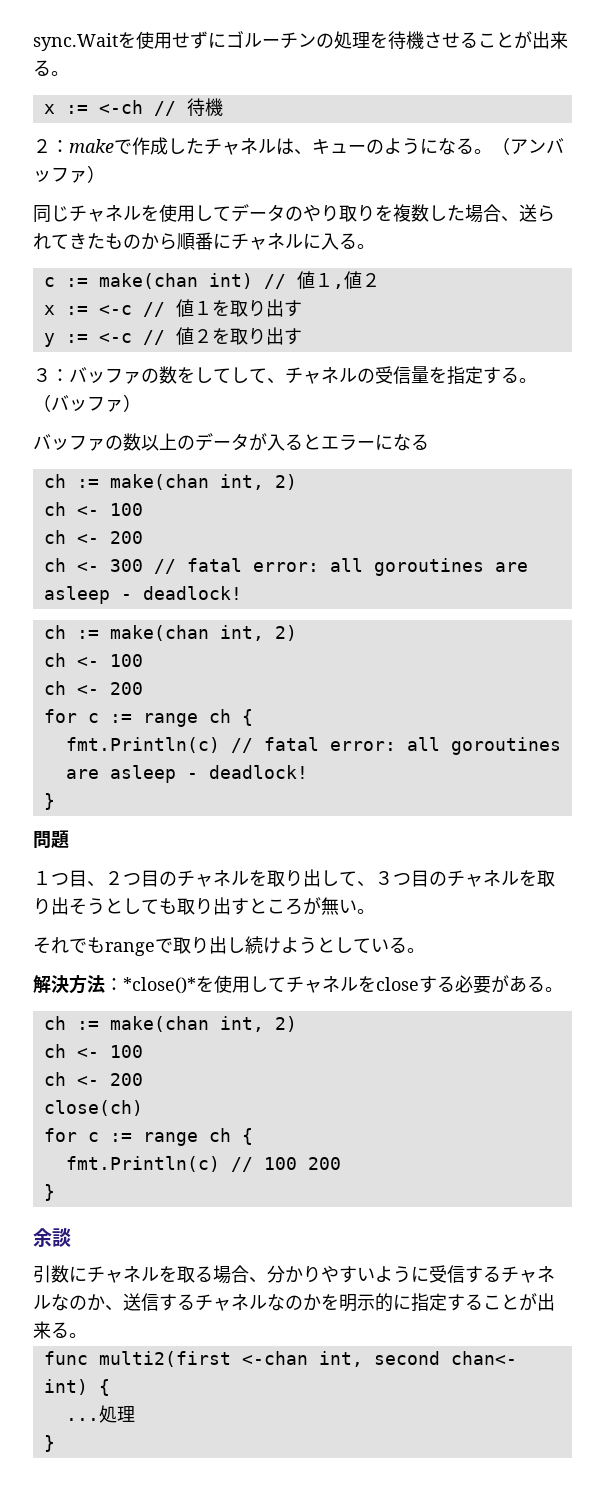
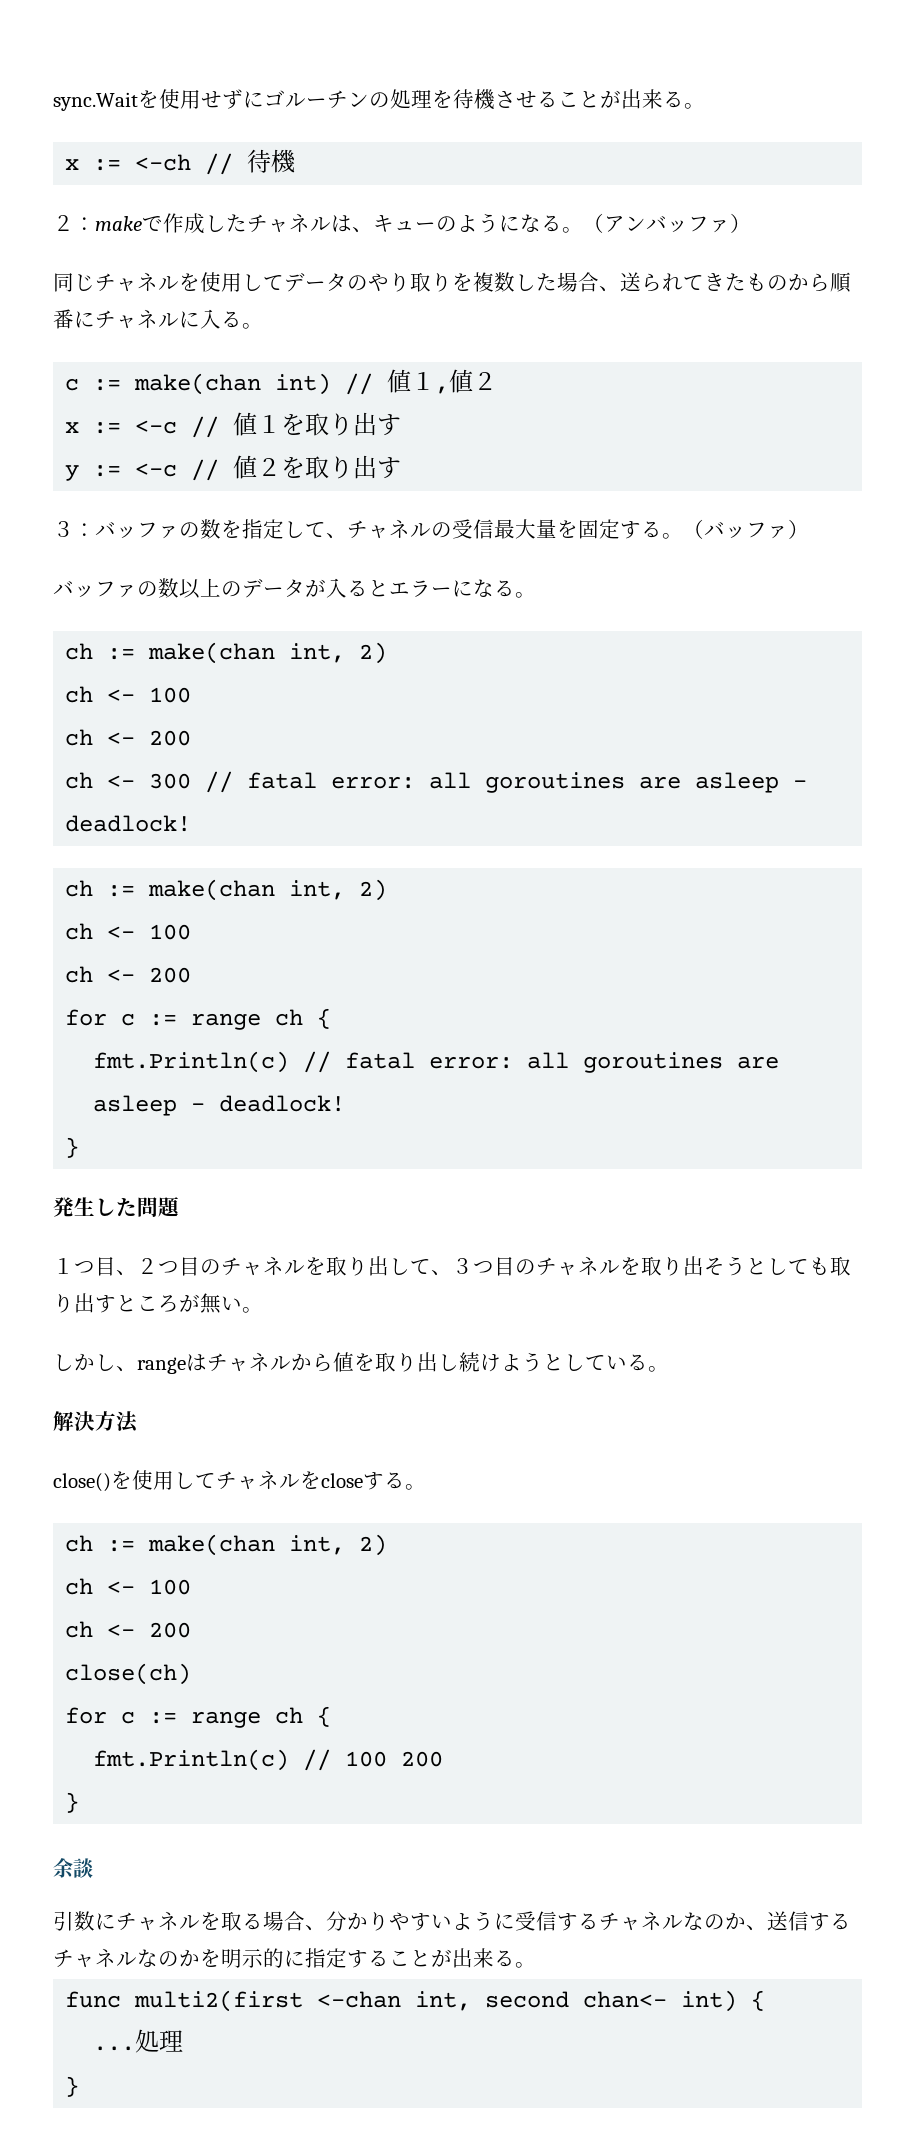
- ３：バッファの数をしてして、チャネルの受信量を指定する。
+ ３：バッファの数を指定して、チャネルの受信最大量を固定する。
- バッファの数以上のデータが入るとエラーになる
+ バッファの数以上のデータが入るとエラーになる。
- 問題
+ 発生した問題
- それでもrangeで取り出し続けようとしている。
+ しかし、rangeはチャネルから値を取り出し続けようとしている。
- 解決方法：*close()*を使用してチャネルをcloseする必要がある。
+ 解決方法
+ close()を使用してチャネルをcloseする。

